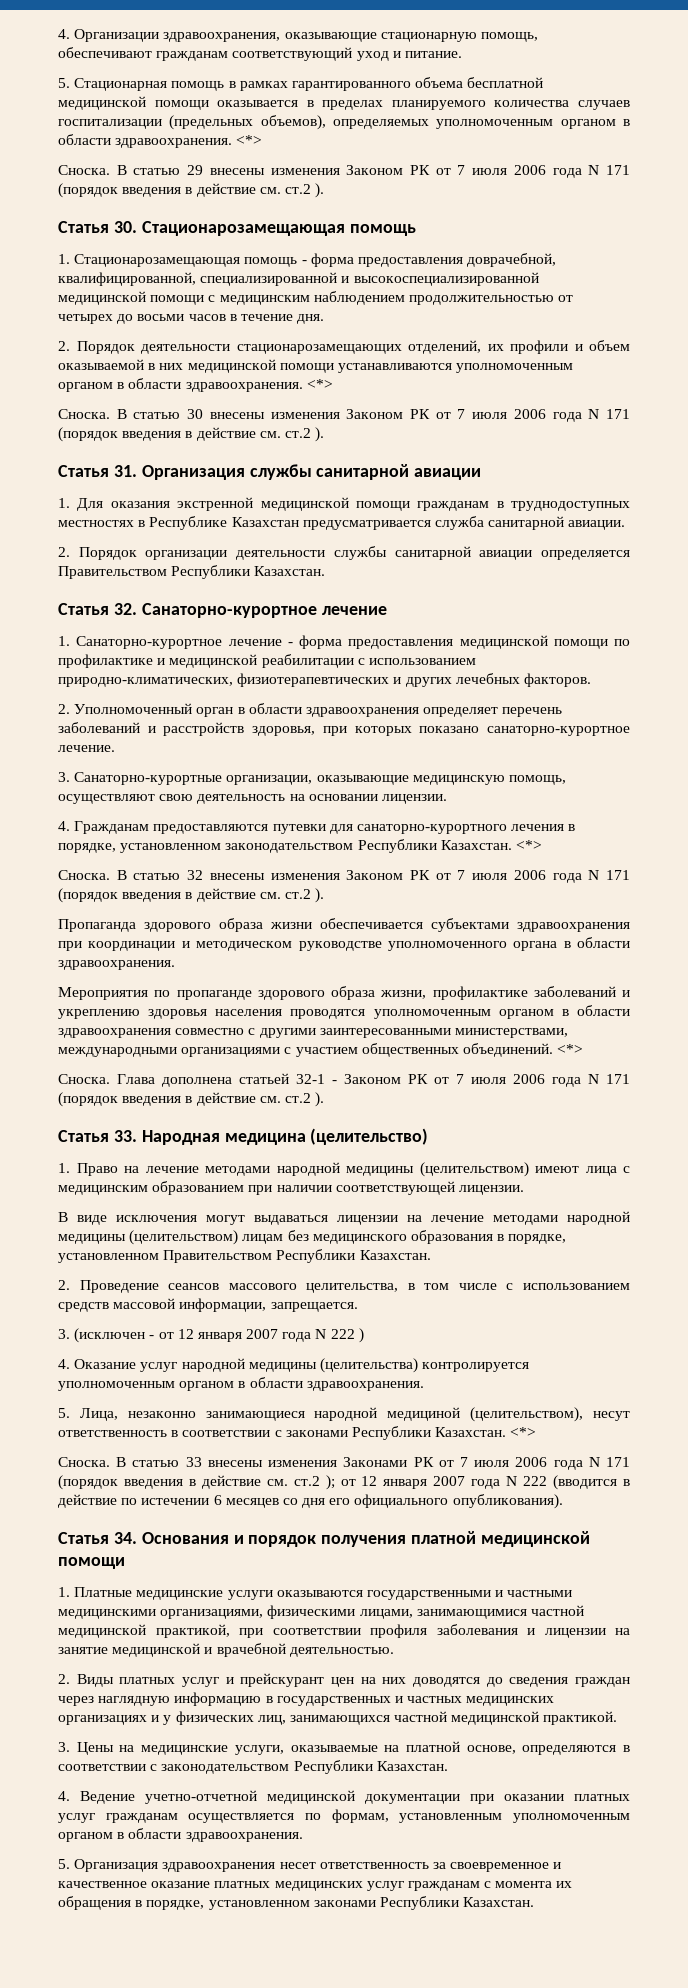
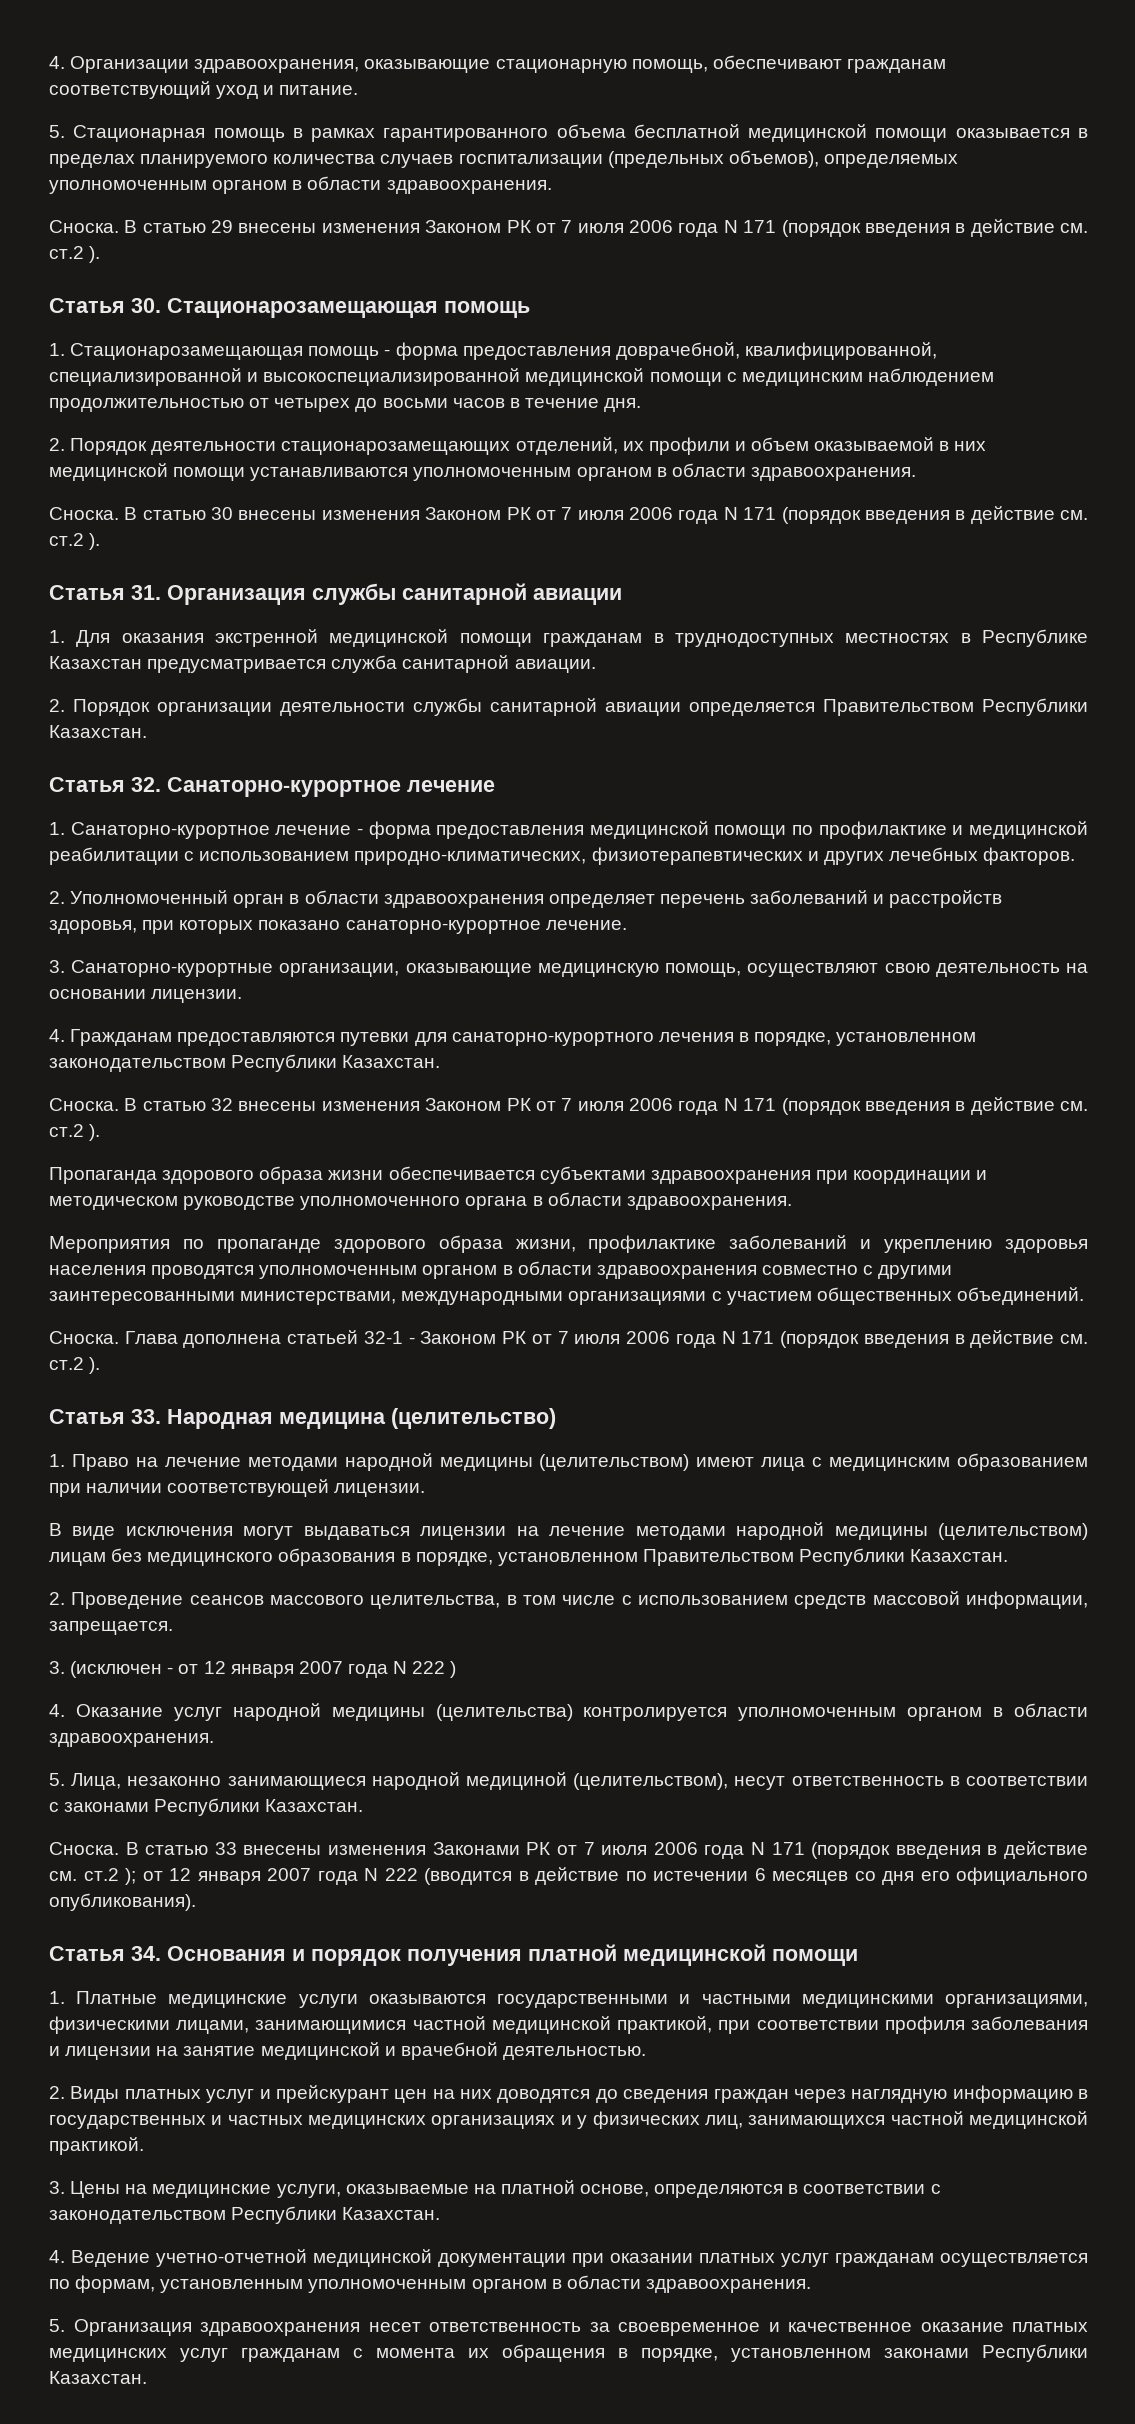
- 5. Стационарная помощь в рамках гарантированного объема бесплатной медицинской помощи оказывается в пределах планируемого количества случаев госпитализации (предельных объемов), определяемых уполномоченным органом в области здравоохранения. <*>
+ 5. Стационарная помощь в рамках гарантированного объема бесплатной медицинской помощи оказывается в пределах планируемого количества случаев госпитализации (предельных объемов), определяемых уполномоченным органом в области здравоохранения.
- 2. Порядок деятельности стационарозамещающих отделений, их профили и объем оказываемой в них медицинской помощи устанавливаются уполномоченным органом в области здравоохранения. <*>
+ 2. Порядок деятельности стационарозамещающих отделений, их профили и объем оказываемой в них медицинской помощи устанавливаются уполномоченным органом в области здравоохранения.
- 4. Гражданам предоставляются путевки для санаторно-курортного лечения в порядке, установленном законодательством Республики Казахстан. <*>
+ 4. Гражданам предоставляются путевки для санаторно-курортного лечения в порядке, установленном законодательством Республики Казахстан.
- Мероприятия по пропаганде здорового образа жизни, профилактике заболеваний и укреплению здоровья населения проводятся уполномоченным органом в области здравоохранения совместно с другими заинтересованными министерствами, международными организациями с участием общественных объединений. <*>
+ Мероприятия по пропаганде здорового образа жизни, профилактике заболеваний и укреплению здоровья населения проводятся уполномоченным органом в области здравоохранения совместно с другими заинтересованными министерствами, международными организациями с участием общественных объединений.
- 5. Лица, незаконно занимающиеся народной медициной (целительством), несут ответственность в соответствии с законами Республики Казахстан. <*>
+ 5. Лица, незаконно занимающиеся народной медициной (целительством), несут ответственность в соответствии с законами Республики Казахстан.

